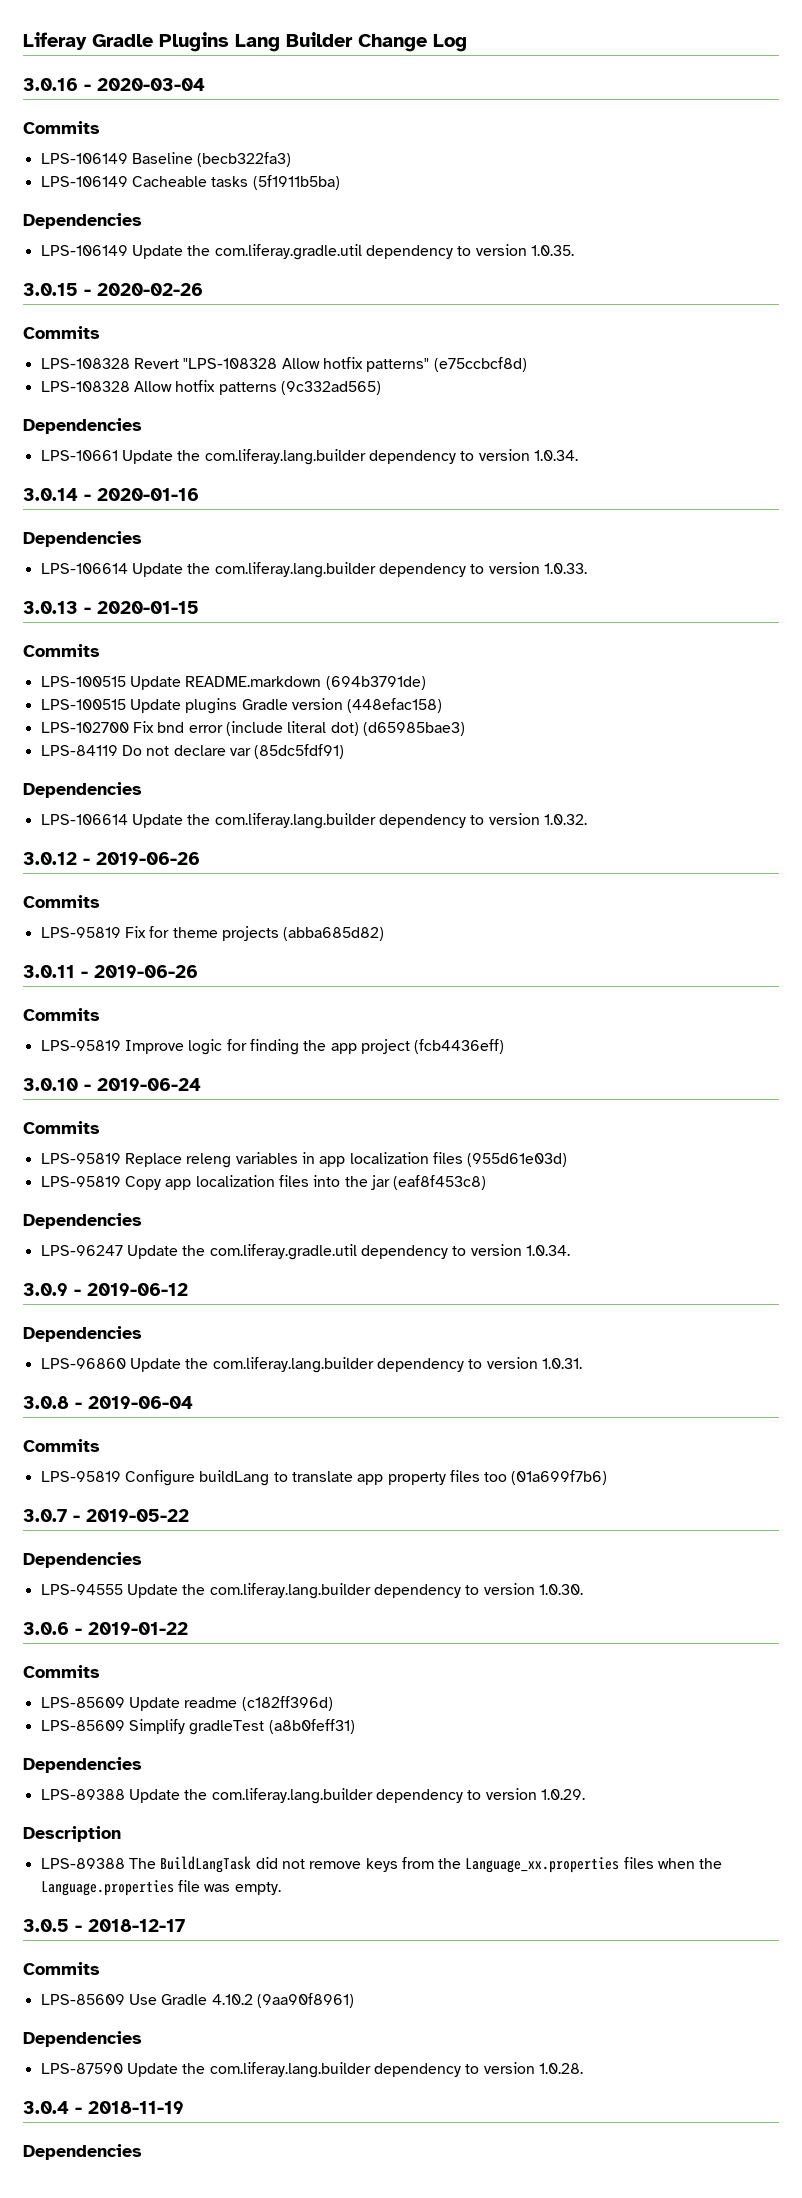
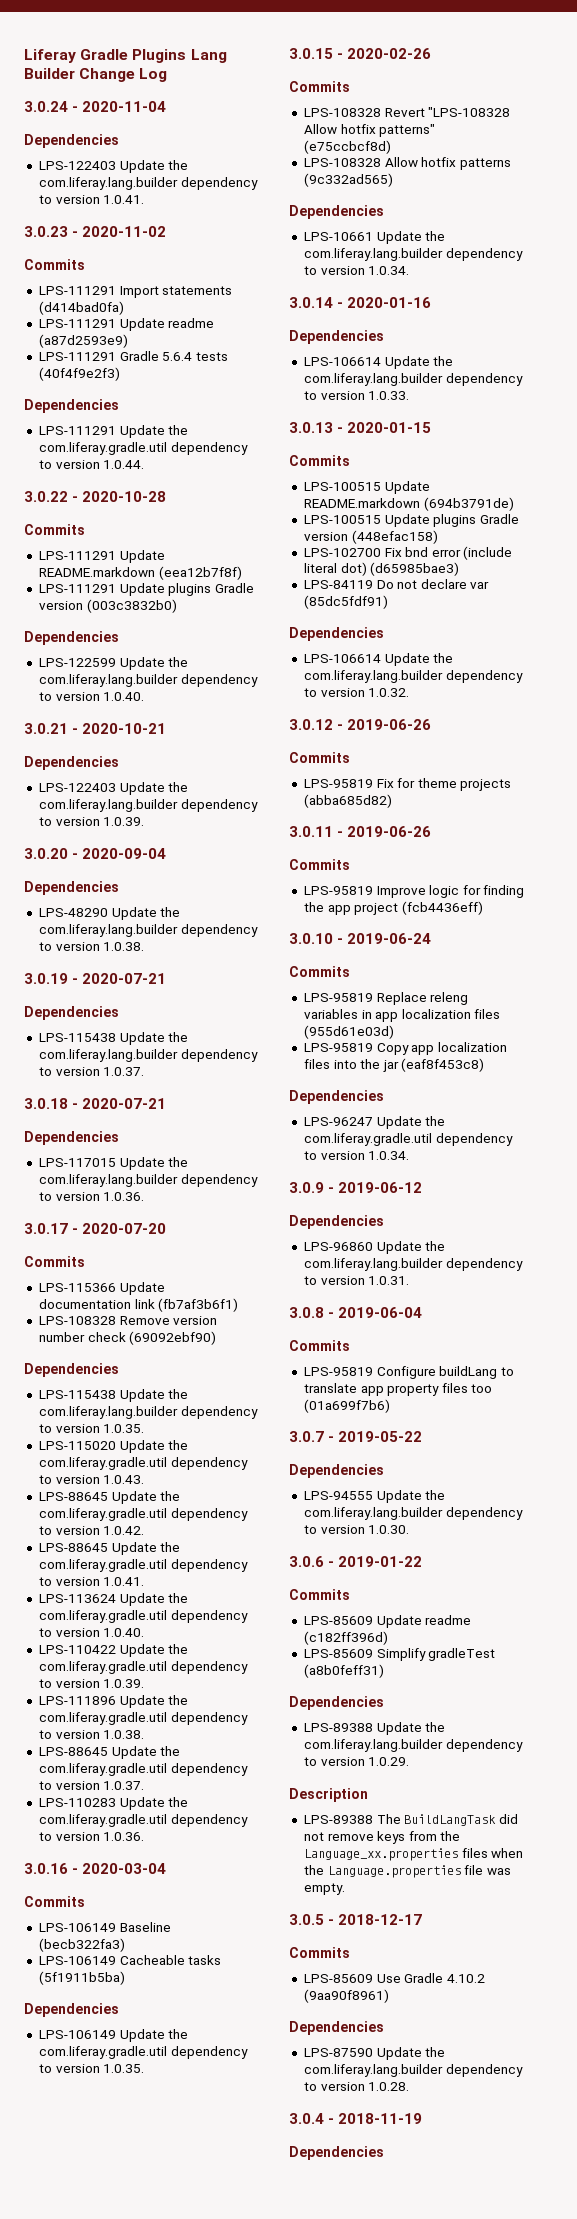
+ 3.0.24 - 2020-11-04
+ Dependencies
+ LPS-122403 Update the com.liferay.lang.builder dependency to version 1.0.41.
+ 3.0.23 - 2020-11-02
+ Commits
+ LPS-111291 Import statements (d414bad0fa)
+ LPS-111291 Update readme (a87d2593e9)
+ LPS-111291 Gradle 5.6.4 tests (40f4f9e2f3)
+ Dependencies
+ LPS-111291 Update the com.liferay.gradle.util dependency to version 1.0.44.
+ 3.0.22 - 2020-10-28
+ Commits
+ LPS-111291 Update README.markdown (eea12b7f8f)
+ LPS-111291 Update plugins Gradle version (003c3832b0)
+ Dependencies
+ LPS-122599 Update the com.liferay.lang.builder dependency to version 1.0.40.
+ 3.0.21 - 2020-10-21
+ Dependencies
+ LPS-122403 Update the com.liferay.lang.builder dependency to version 1.0.39.
+ 3.0.20 - 2020-09-04
+ Dependencies
+ LPS-48290 Update the com.liferay.lang.builder dependency to version 1.0.38.
+ 3.0.19 - 2020-07-21
+ Dependencies
+ LPS-115438 Update the com.liferay.lang.builder dependency to version 1.0.37.
+ 3.0.18 - 2020-07-21
+ Dependencies
+ LPS-117015 Update the com.liferay.lang.builder dependency to version 1.0.36.
+ 3.0.17 - 2020-07-20
+ Commits
+ LPS-115366 Update documentation link (fb7af3b6f1)
+ LPS-108328 Remove version number check (69092ebf90)
+ Dependencies
+ LPS-115438 Update the com.liferay.lang.builder dependency to version 1.0.35.
+ LPS-115020 Update the com.liferay.gradle.util dependency to version 1.0.43.
+ LPS-88645 Update the com.liferay.gradle.util dependency to version 1.0.42.
+ LPS-88645 Update the com.liferay.gradle.util dependency to version 1.0.41.
+ LPS-113624 Update the com.liferay.gradle.util dependency to version 1.0.40.
+ LPS-110422 Update the com.liferay.gradle.util dependency to version 1.0.39.
+ LPS-111896 Update the com.liferay.gradle.util dependency to version 1.0.38.
+ LPS-88645 Update the com.liferay.gradle.util dependency to version 1.0.37.
+ LPS-110283 Update the com.liferay.gradle.util dependency to version 1.0.36.

